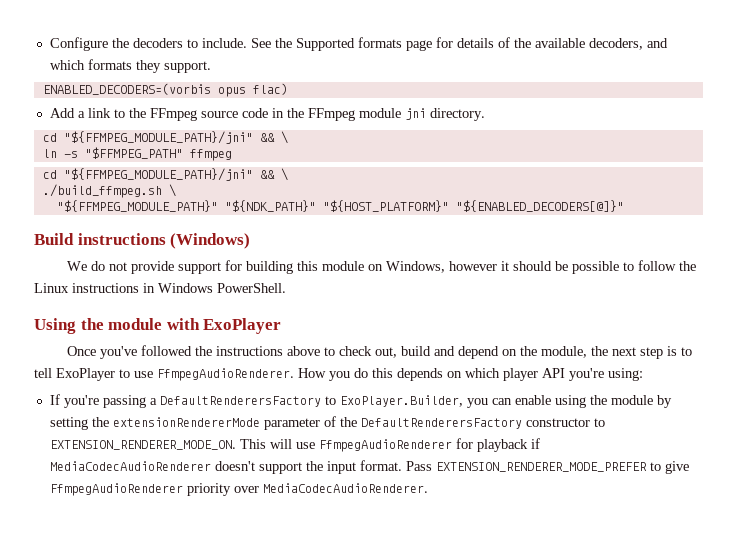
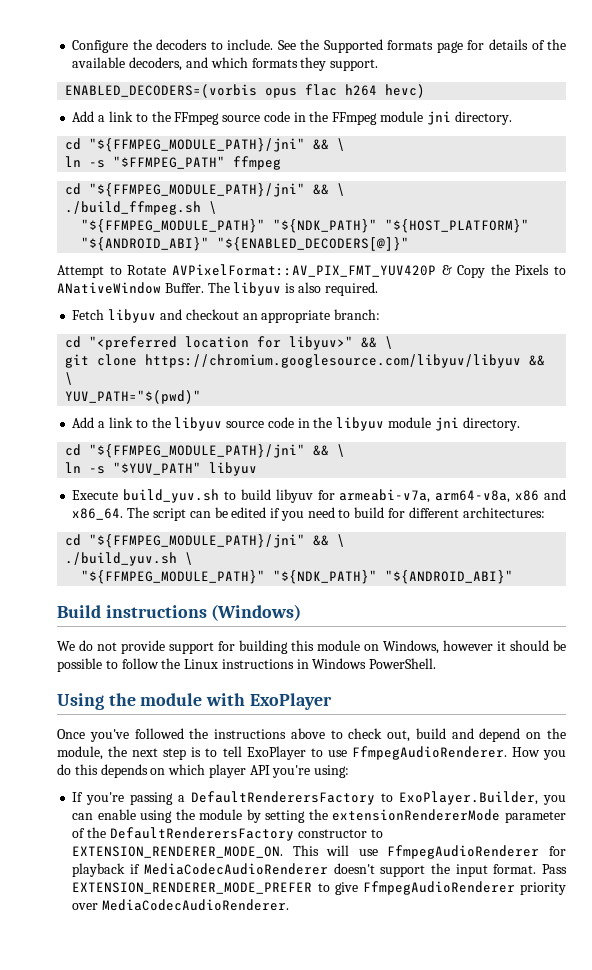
- ENABLED_DECODERS=(vorbis opus flac)
+ ENABLED_DECODERS=(vorbis opus flac h264 hevc)
- "${FFMPEG_MODULE_PATH}" "${NDK_PATH}" "${HOST_PLATFORM}" "${ENABLED_DECODERS[@]}"
+ "${FFMPEG_MODULE_PATH}" "${NDK_PATH}" "${HOST_PLATFORM}" "${ANDROID_ABI}" "${ENABLED_DECODERS[@]}"
+ Attempt to Rotate AVPixelFormat::AV_PIX_FMT_YUV420P & Copy the Pixels to ANativeWindow Buffer. The libyuv is also required.
+ Fetch libyuv and checkout an appropriate branch:
+ cd "<preferred location for libyuv>" && \
+ git clone https://chromium.googlesource.com/libyuv/libyuv && \
+ YUV_PATH="$(pwd)"
+ Add a link to the libyuv source code in the libyuv module jni directory.
+ cd "${FFMPEG_MODULE_PATH}/jni" && \
+ ln -s "$YUV_PATH" libyuv
+ Execute build_yuv.sh to build libyuv for armeabi-v7a, arm64-v8a, x86 and x86_64. The script can be edited if you need to build for different architectures:
+ cd "${FFMPEG_MODULE_PATH}/jni" && \
+ ./build_yuv.sh \
+ "${FFMPEG_MODULE_PATH}" "${NDK_PATH}" "${ANDROID_ABI}"

